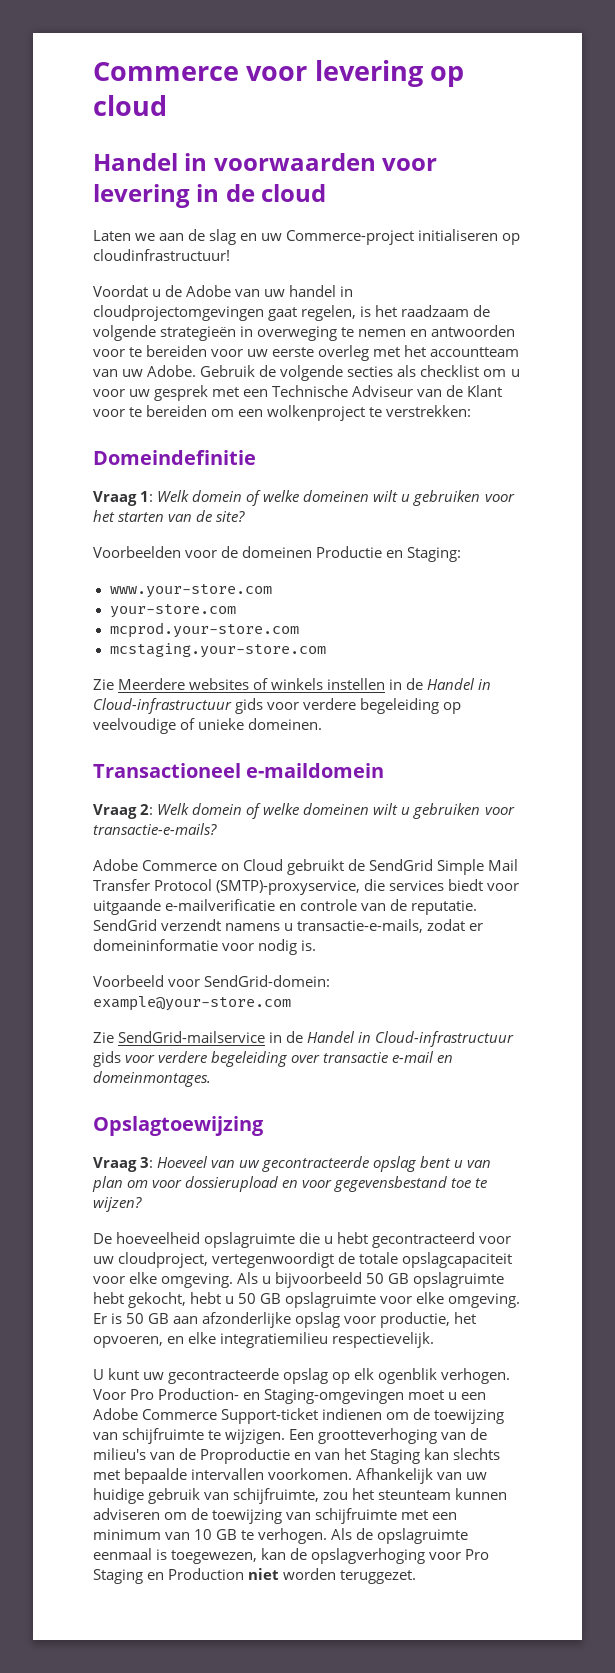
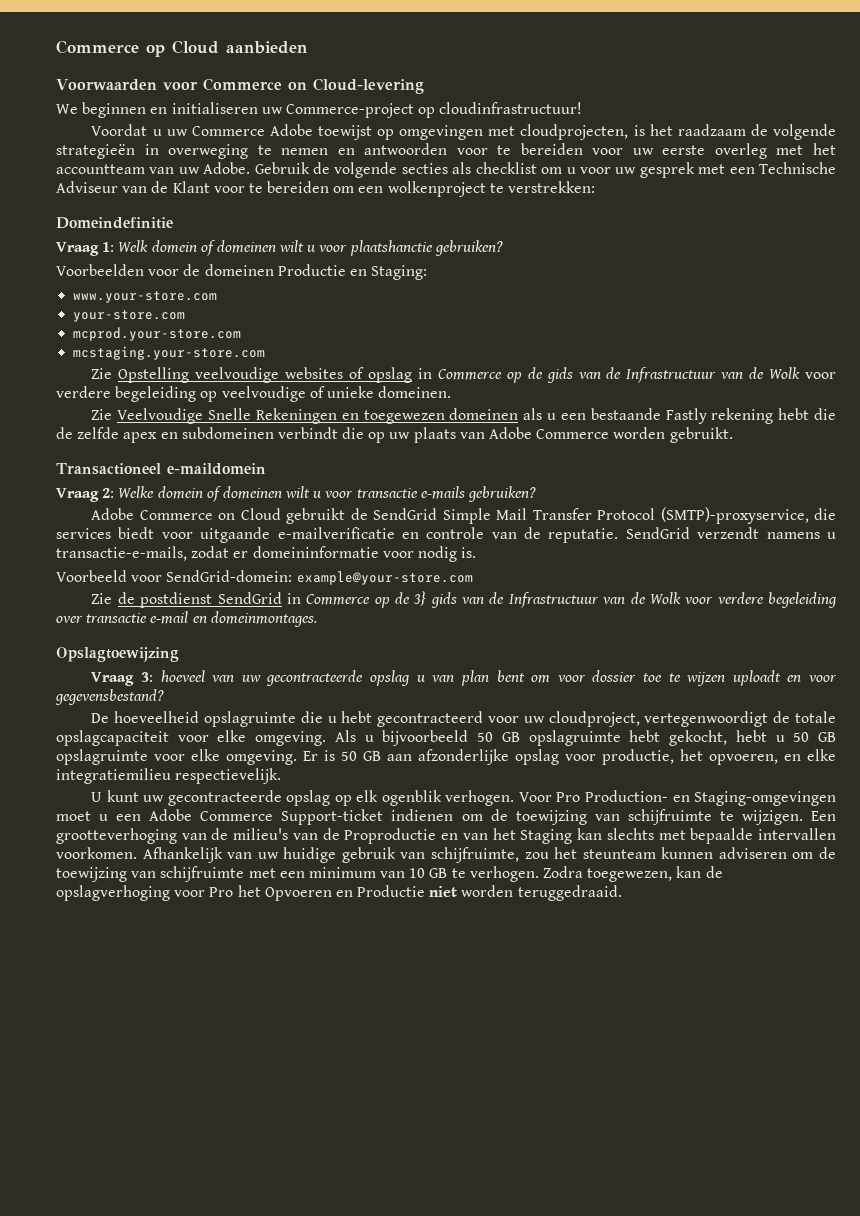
- Commerce voor levering op cloud
- Handel in voorwaarden voor levering in de cloud
- Laten we aan de slag en uw Commerce-project initialiseren op cloudinfrastructuur!
+ Commerce op Cloud aanbieden
+ Voorwaarden voor Commerce on Cloud-levering
+ We beginnen en initialiseren uw Commerce-project op cloudinfrastructuur!
- Voordat u de Adobe van uw handel in cloudprojectomgevingen gaat regelen, is het raadzaam de volgende strategieën in overweging te nemen en antwoorden voor te bereiden voor uw eerste overleg met het accountteam van uw Adobe.
+ Voordat u uw Commerce Adobe toewijst op omgevingen met cloudprojecten, is het raadzaam de volgende strategieën in overweging te nemen en antwoorden voor te bereiden voor uw eerste overleg met het accountteam van uw Adobe.
- Vraag 1: Welk domein of welke domeinen wilt u gebruiken voor het starten van de site?
+ Vraag 1: Welk domein of domeinen wilt u voor plaatshanctie gebruiken?
- Zie Meerdere websites of winkels instellen in de Handel in Cloud-infrastructuur gids voor verdere begeleiding op veelvoudige of unieke domeinen.
+ Zie Opstelling veelvoudige websites of opslag in Commerce op de gids van de Infrastructuur van de Wolk voor verdere begeleiding op veelvoudige of unieke domeinen.
+ Zie Veelvoudige Snelle Rekeningen en toegewezen domeinen als u een bestaande Fastly rekening hebt die de zelfde apex en subdomeinen verbindt die op uw plaats van Adobe Commerce worden gebruikt.
- Vraag 2: Welk domein of welke domeinen wilt u gebruiken voor transactie-e-mails?
+ Vraag 2: Welke domein of domeinen wilt u voor transactie e-mails gebruiken?
- Zie SendGrid-mailservice in de Handel in Cloud-infrastructuur gids voor verdere begeleiding over transactie e-mail en domeinmontages.
+ Zie de postdienst SendGrid in Commerce op de 3} gids van de Infrastructuur van de Wolk voor verdere begeleiding over transactie e-mail en domeinmontages.
- Vraag 3: Hoeveel van uw gecontracteerde opslag bent u van plan om voor dossierupload en voor gegevensbestand toe te wijzen?
+ Vraag 3: hoeveel van uw gecontracteerde opslag u van plan bent om voor dossier toe te wijzen uploadt en voor gegevensbestand?
- Als de opslagruimte eenmaal is toegewezen, kan de opslagverhoging voor Pro Staging en Production niet worden teruggezet.
+ Zodra toegewezen, kan de opslagverhoging voor Pro het Opvoeren en Productie niet worden teruggedraaid.

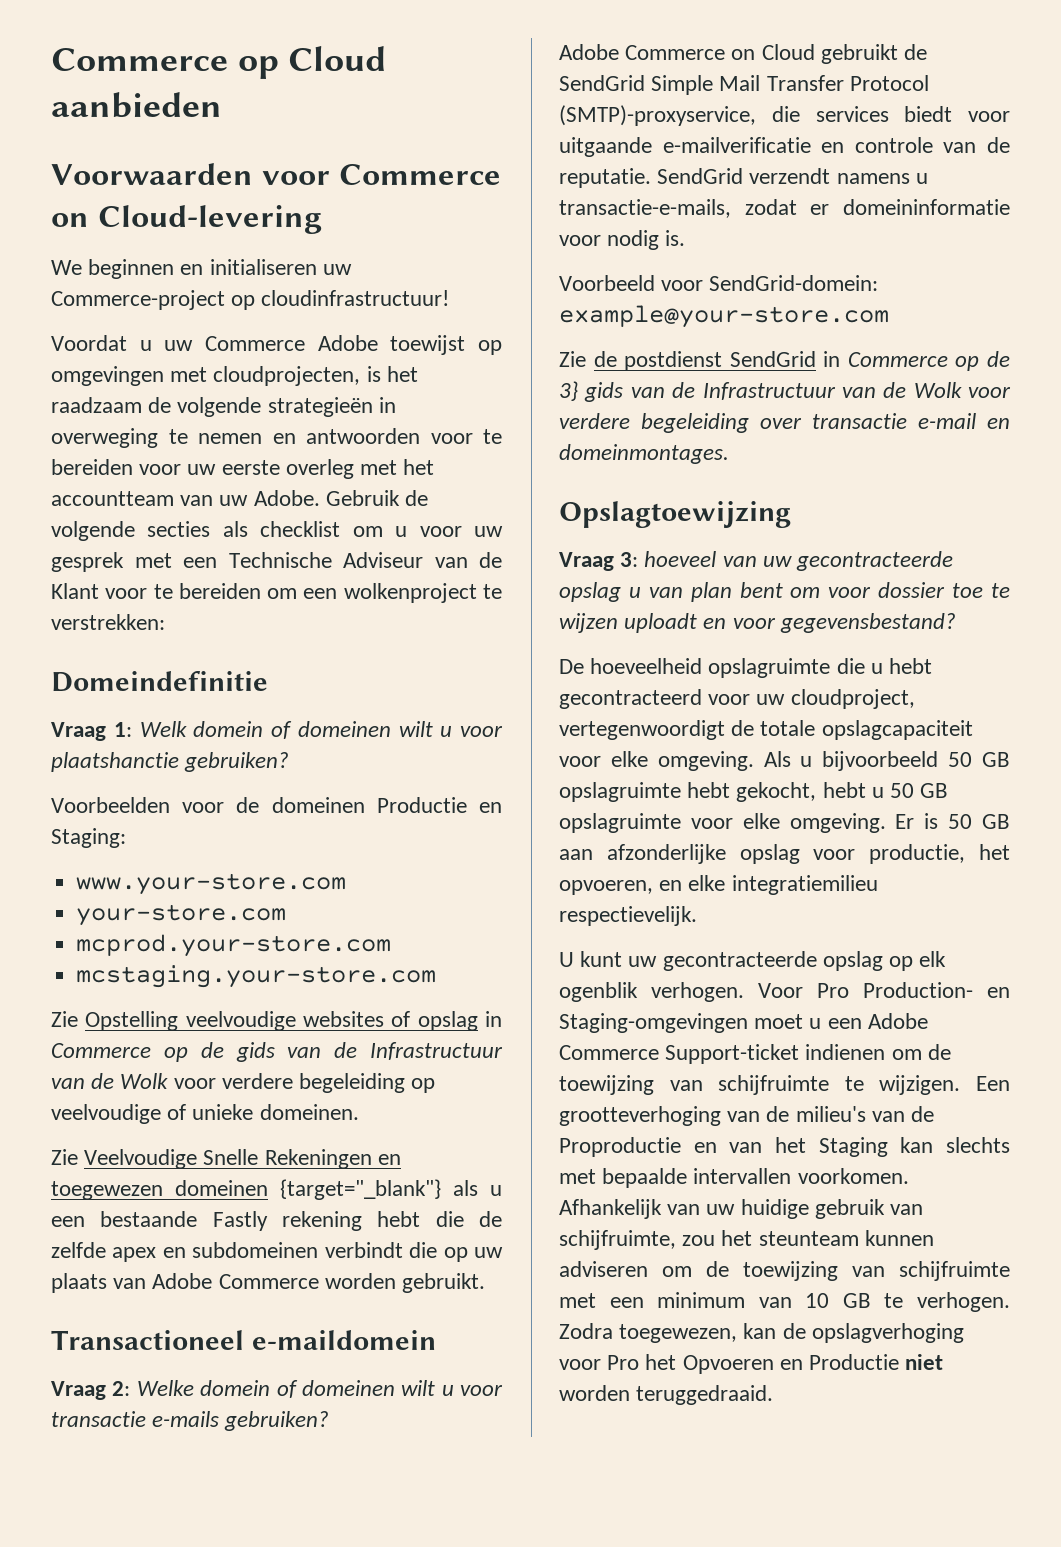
- Zie Veelvoudige Snelle Rekeningen en toegewezen domeinen als u een bestaande Fastly rekening hebt die de zelfde apex en subdomeinen verbindt die op uw plaats van Adobe Commerce worden gebruikt.
+ Zie Veelvoudige Snelle Rekeningen en toegewezen domeinen {target="_blank"} als u een bestaande Fastly rekening hebt die de zelfde apex en subdomeinen verbindt die op uw plaats van Adobe Commerce worden gebruikt.

